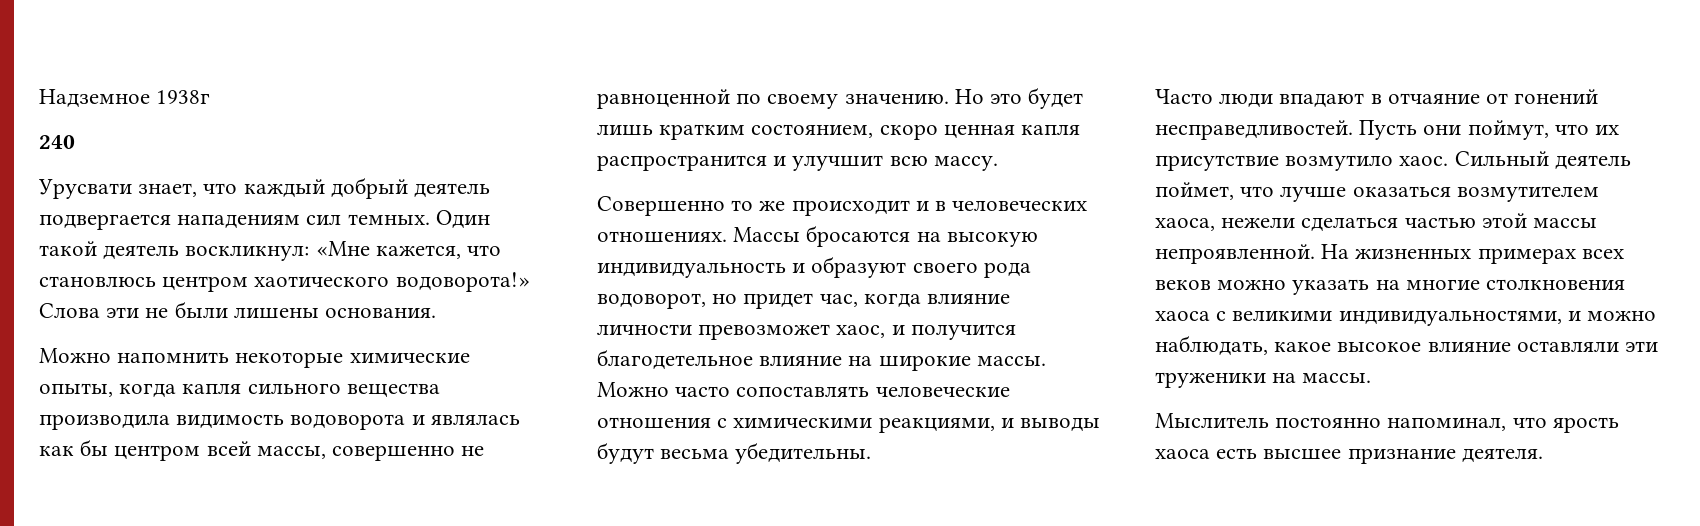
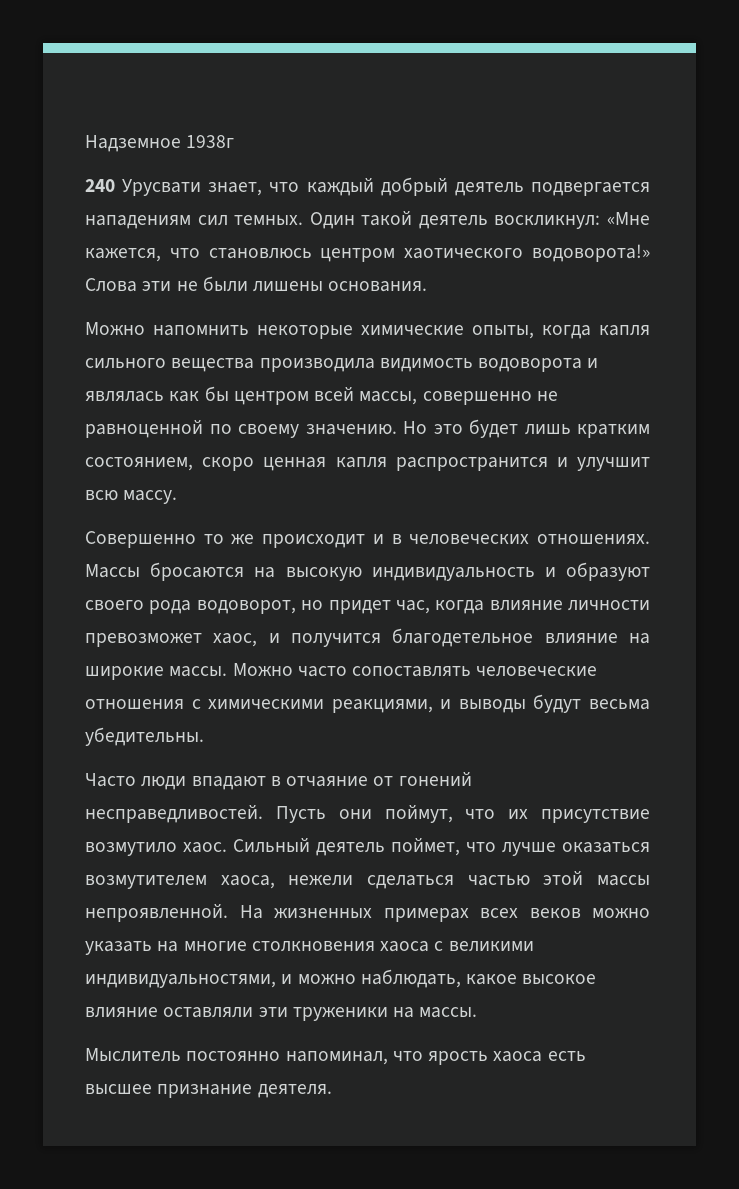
- 240
- Урусвати знает, что каждый добрый деятель подвергается нападениям сил темных.
+ 240 Урусвати знает, что каждый добрый деятель подвергается нападениям сил темных.

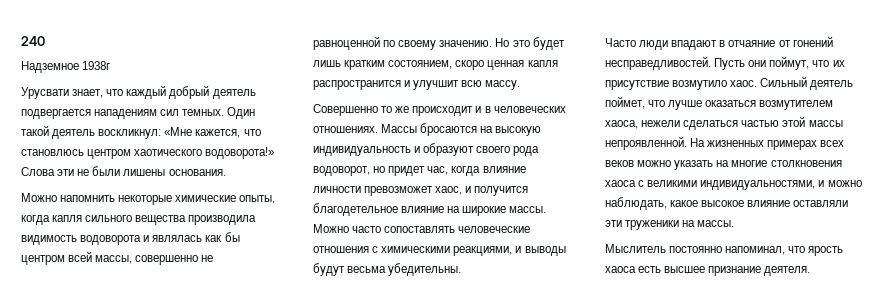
+ 240
- 240 Урусвати знает, что каждый добрый деятель подвергается нападениям сил темных.
+ Урусвати знает, что каждый добрый деятель подвергается нападениям сил темных.

